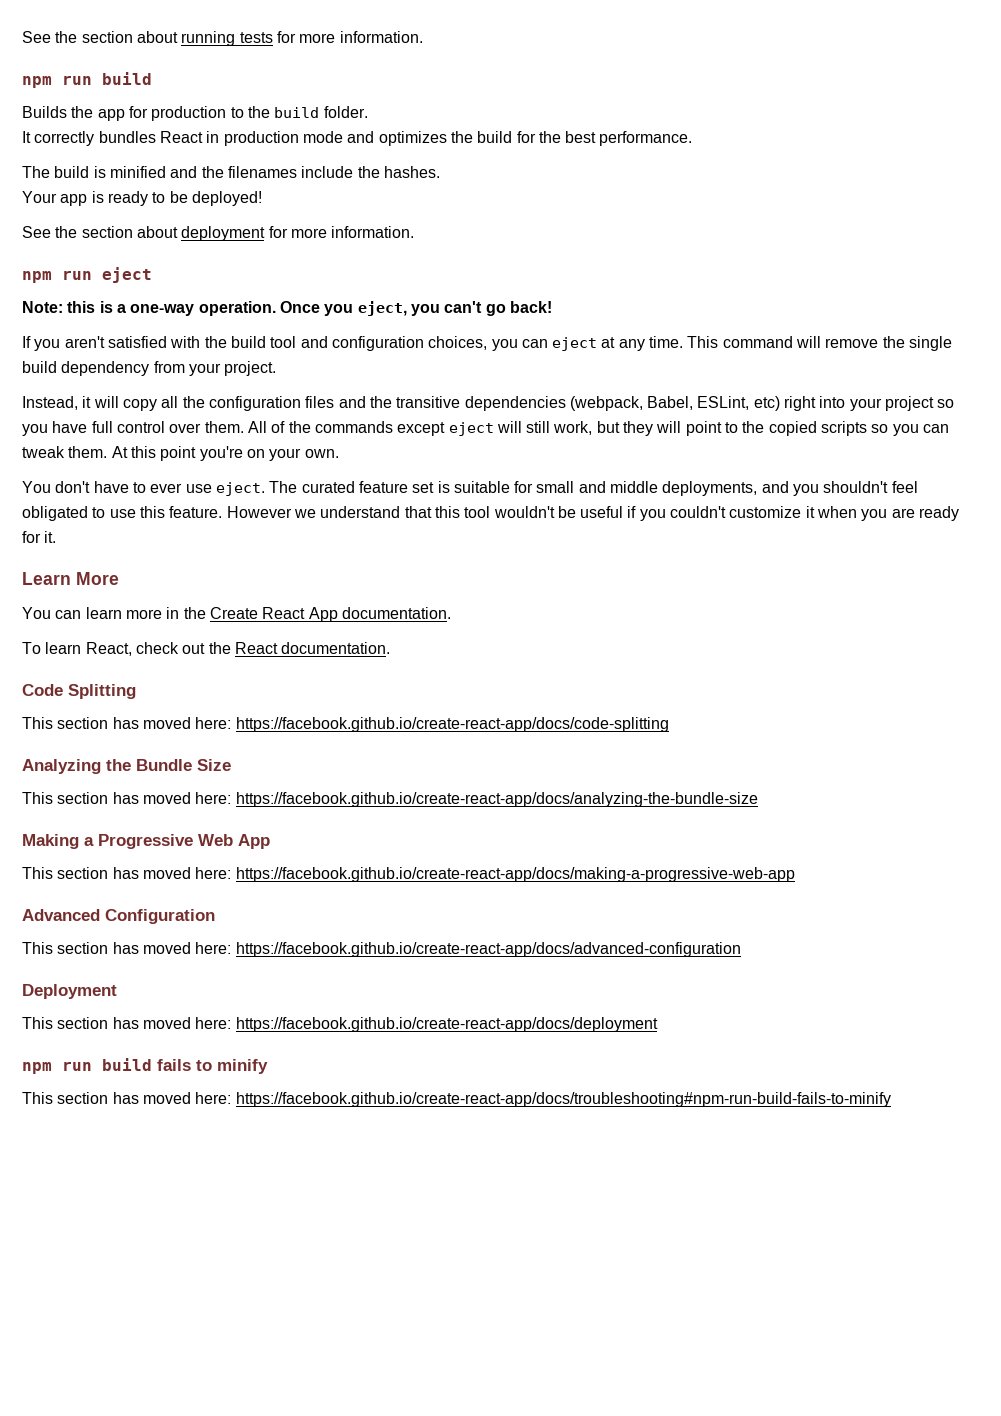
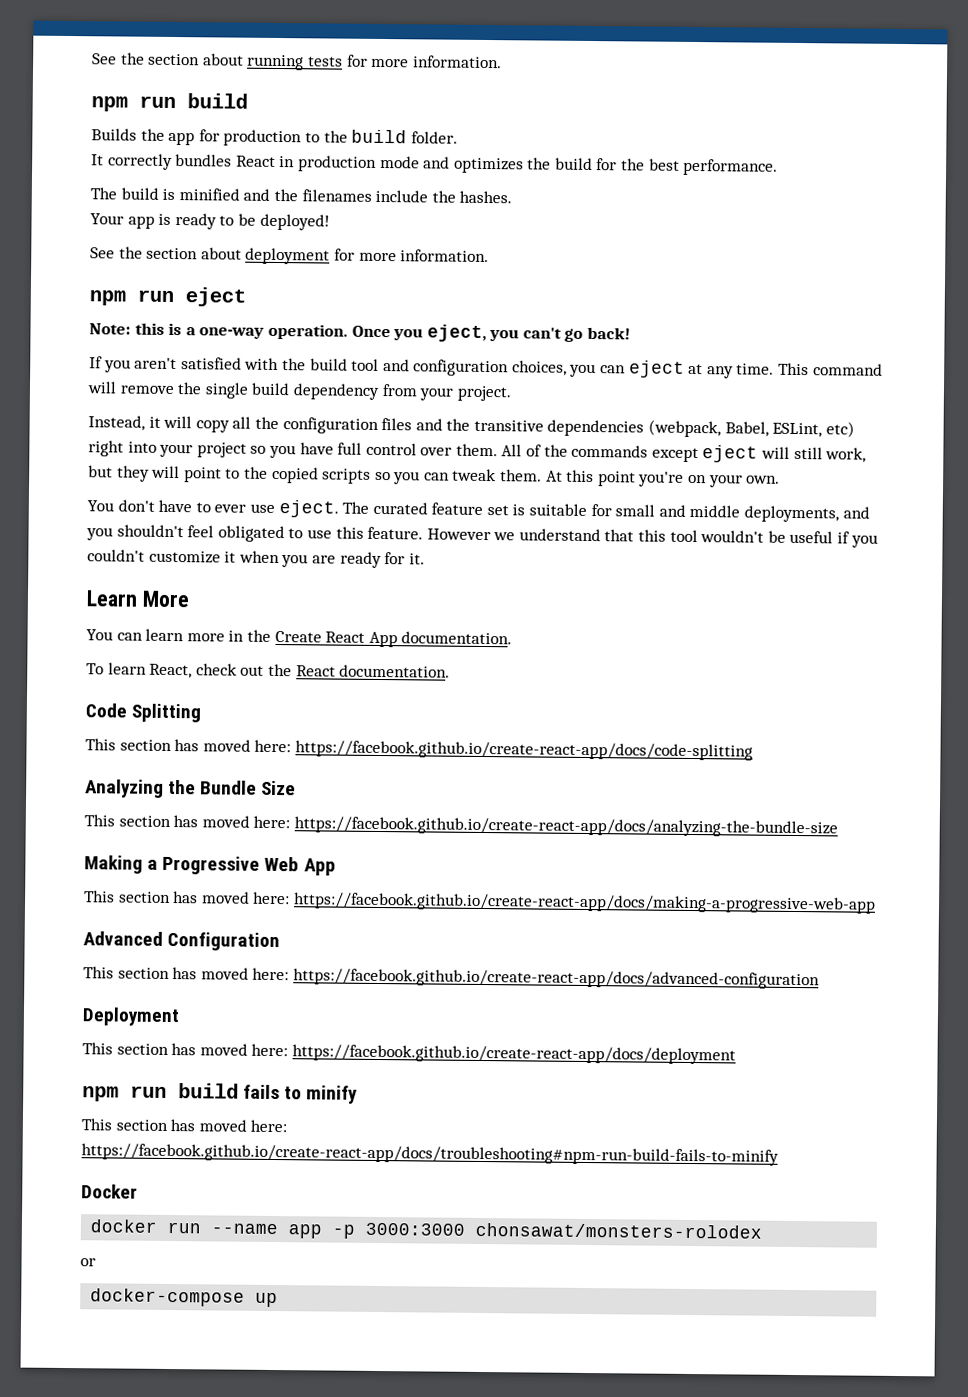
+ Docker
+ docker run --name app -p 3000:3000 chonsawat/monsters-rolodex
+ or
+ docker-compose up

